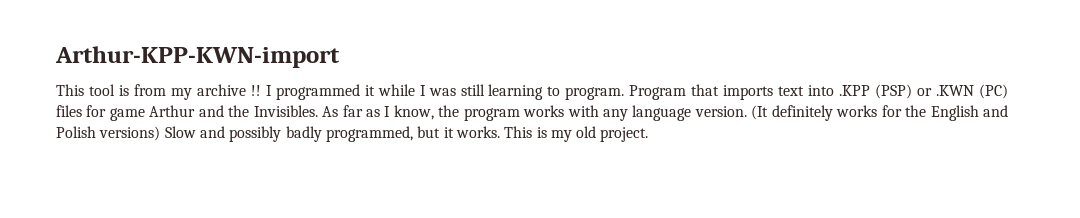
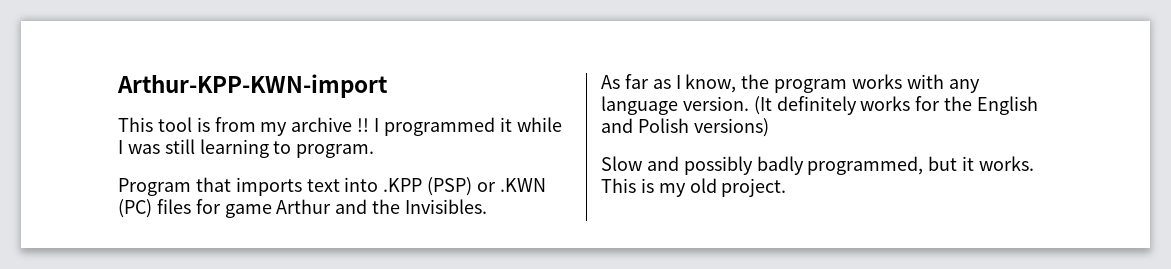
- I programmed it while I was still learning to program. Program that imports text into .KPP (PSP) or .KWN (PC) files for game Arthur and the Invisibles. As far as I know, the program works with any language version.
+ I programmed it while I was still learning to program.
+ Program that imports text into .KPP (PSP) or .KWN (PC) files for game Arthur and the Invisibles.
+ As far as I know, the program works with any language version.
- (It definitely works for the English and Polish versions) Slow and possibly badly programmed, but it works.
+ (It definitely works for the English and Polish versions)
+ Slow and possibly badly programmed, but it works.

